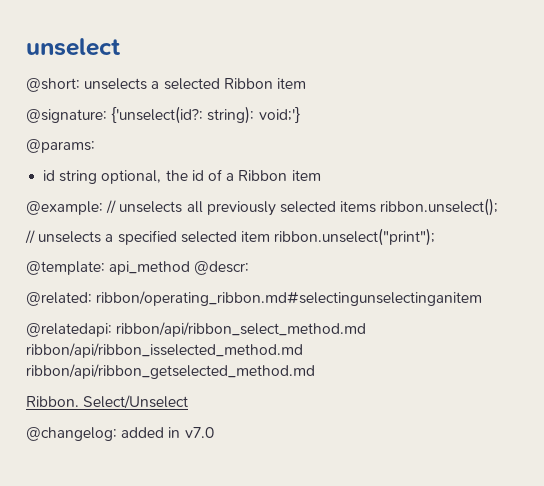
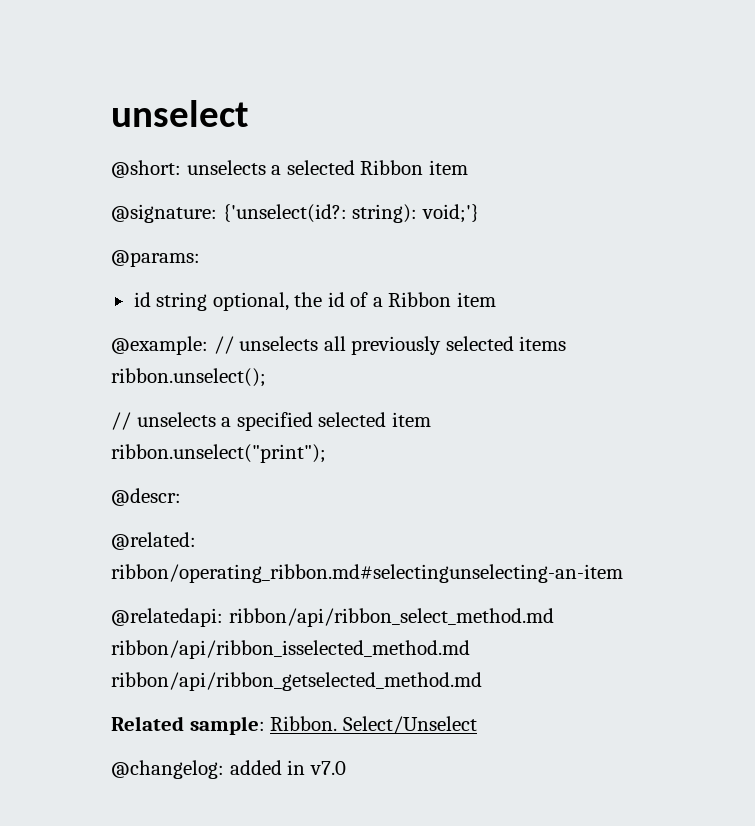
- @template: api_method @descr:
+ @descr:
- @related: ribbon/operating_ribbon.md#selectingunselectinganitem
+ @related: ribbon/operating_ribbon.md#selectingunselecting-an-item
- Ribbon.
+ Related sample: Ribbon.

